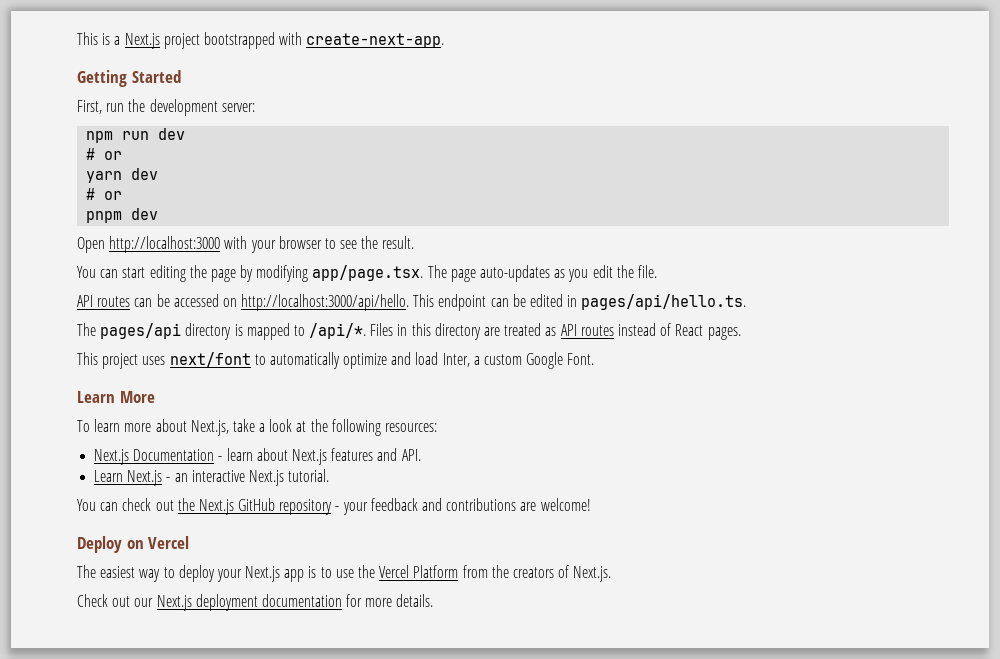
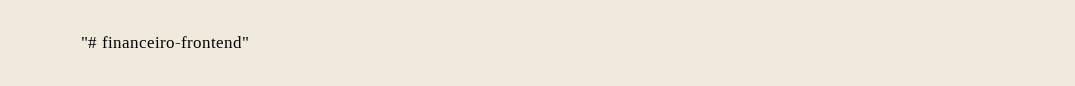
- This is a Next.js project bootstrapped with create-next-app.
- Getting Started
- First, run the development server:
- npm run dev
- # or
- yarn dev
- # or
- pnpm dev
- Open http://localhost:3000 with your browser to see the result.
- You can start editing the page by modifying app/page.tsx. The page auto-updates as you edit the file.
- API routes can be accessed on http://localhost:3000/api/hello. This endpoint can be edited in pages/api/hello.ts.
- The pages/api directory is mapped to /api/*. Files in this directory are treated as API routes instead of React pages.
- This project uses next/font to automatically optimize and load Inter, a custom Google Font.
- Learn More
- To learn more about Next.js, take a look at the following resources:
- Next.js Documentation - learn about Next.js features and API.
- Learn Next.js - an interactive Next.js tutorial.
- You can check out the Next.js GitHub repository - your feedback and contributions are welcome!
- Deploy on Vercel
- The easiest way to deploy your Next.js app is to use the Vercel Platform from the creators of Next.js.
- Check out our Next.js deployment documentation for more details.
+ "# financeiro-frontend"

